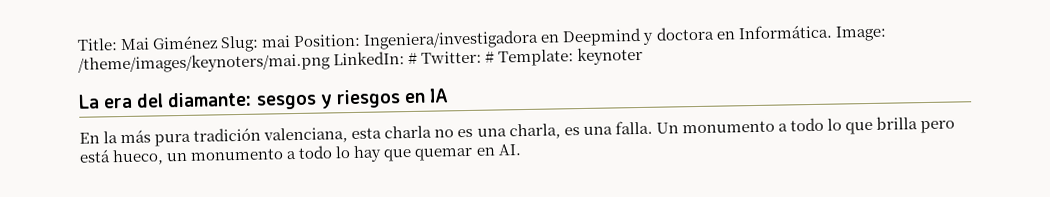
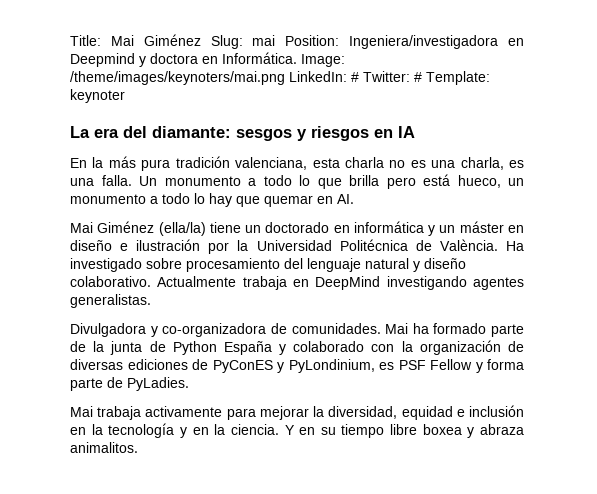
+ Mai Giménez (ella/la) tiene un doctorado en informática y un máster en diseño e ilustración por la Universidad Politécnica de València. Ha investigado sobre procesamiento del lenguaje natural y diseño colaborativo. Actualmente trabaja en DeepMind investigando agentes generalistas.
+ Divulgadora y co-organizadora de comunidades. Mai ha formado parte de la junta de Python España y colaborado con la organización de diversas ediciones de PyConES y PyLondinium, es PSF Fellow y forma parte de PyLadies.
+ Mai trabaja activamente para mejorar la diversidad, equidad e inclusión en la tecnología y en la ciencia. Y en su tiempo libre boxea y abraza animalitos.

